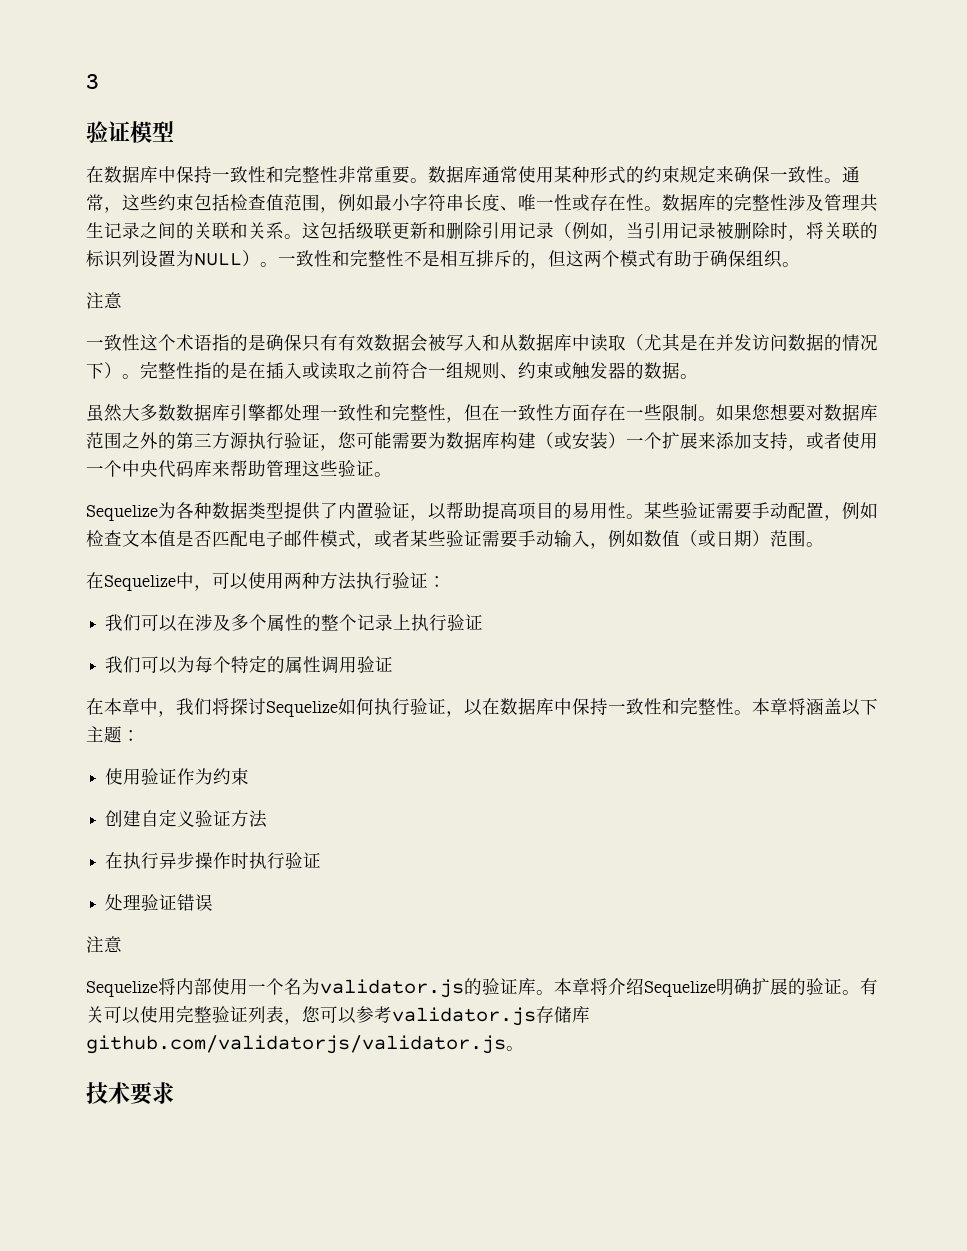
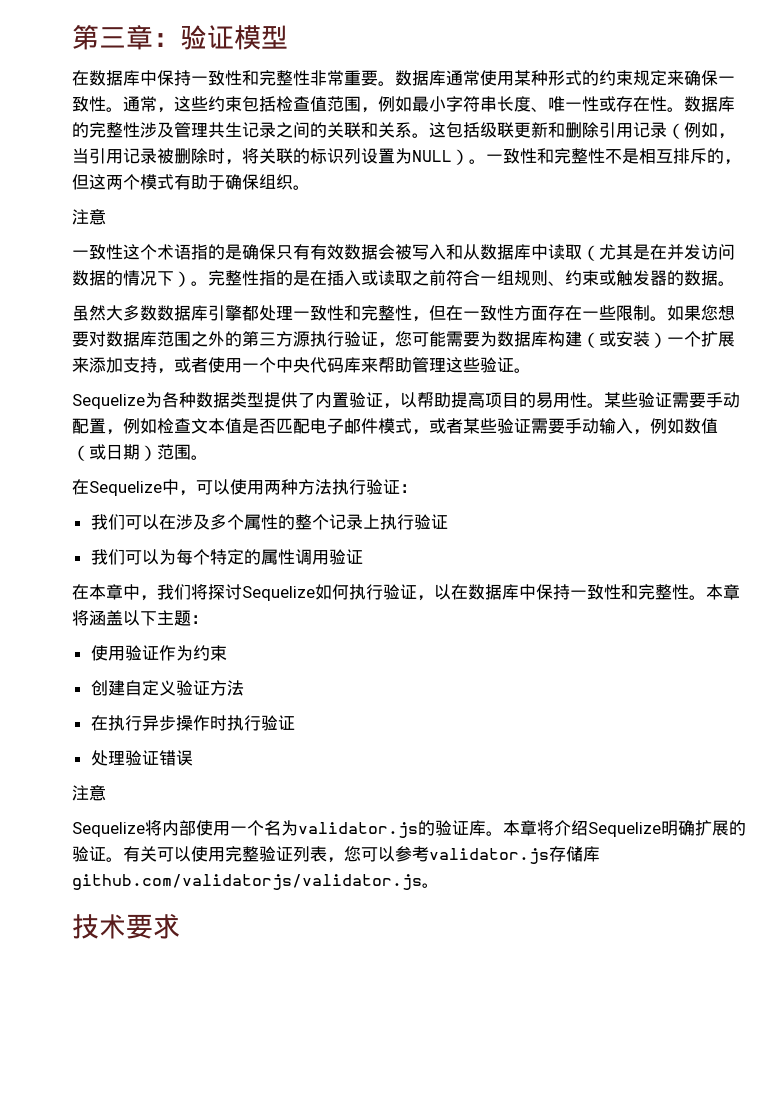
- 3
- 验证模型
+ 第三章：验证模型

